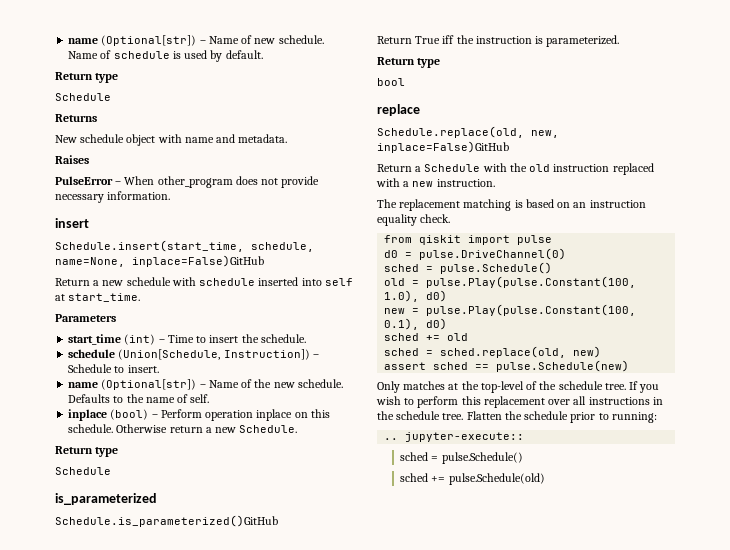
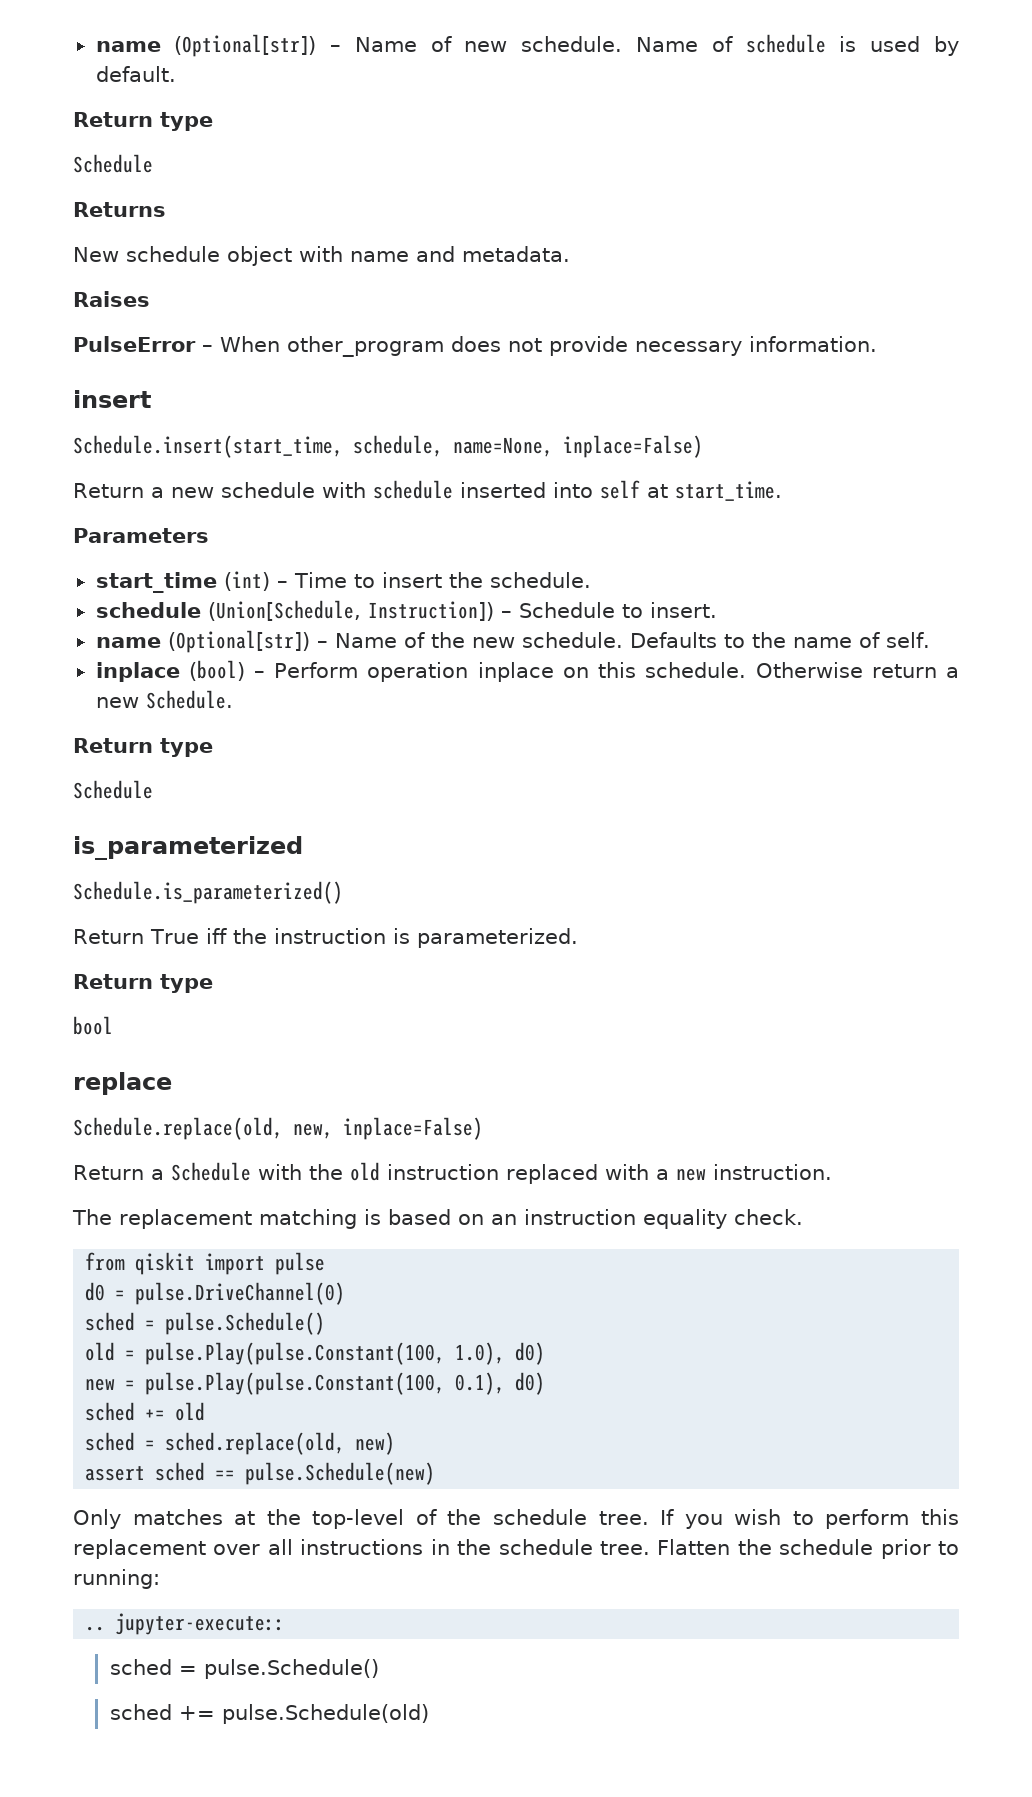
- Schedule.insert(start_time, schedule, name=None, inplace=False)GitHub
+ Schedule.insert(start_time, schedule, name=None, inplace=False)
- Schedule.is_parameterized()GitHub
+ Schedule.is_parameterized()
- Schedule.replace(old, new, inplace=False)GitHub
+ Schedule.replace(old, new, inplace=False)

